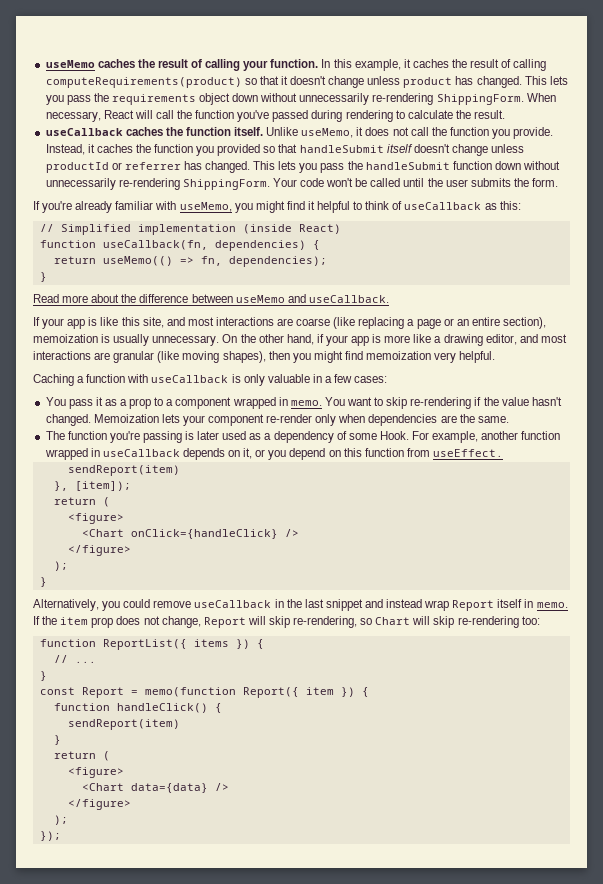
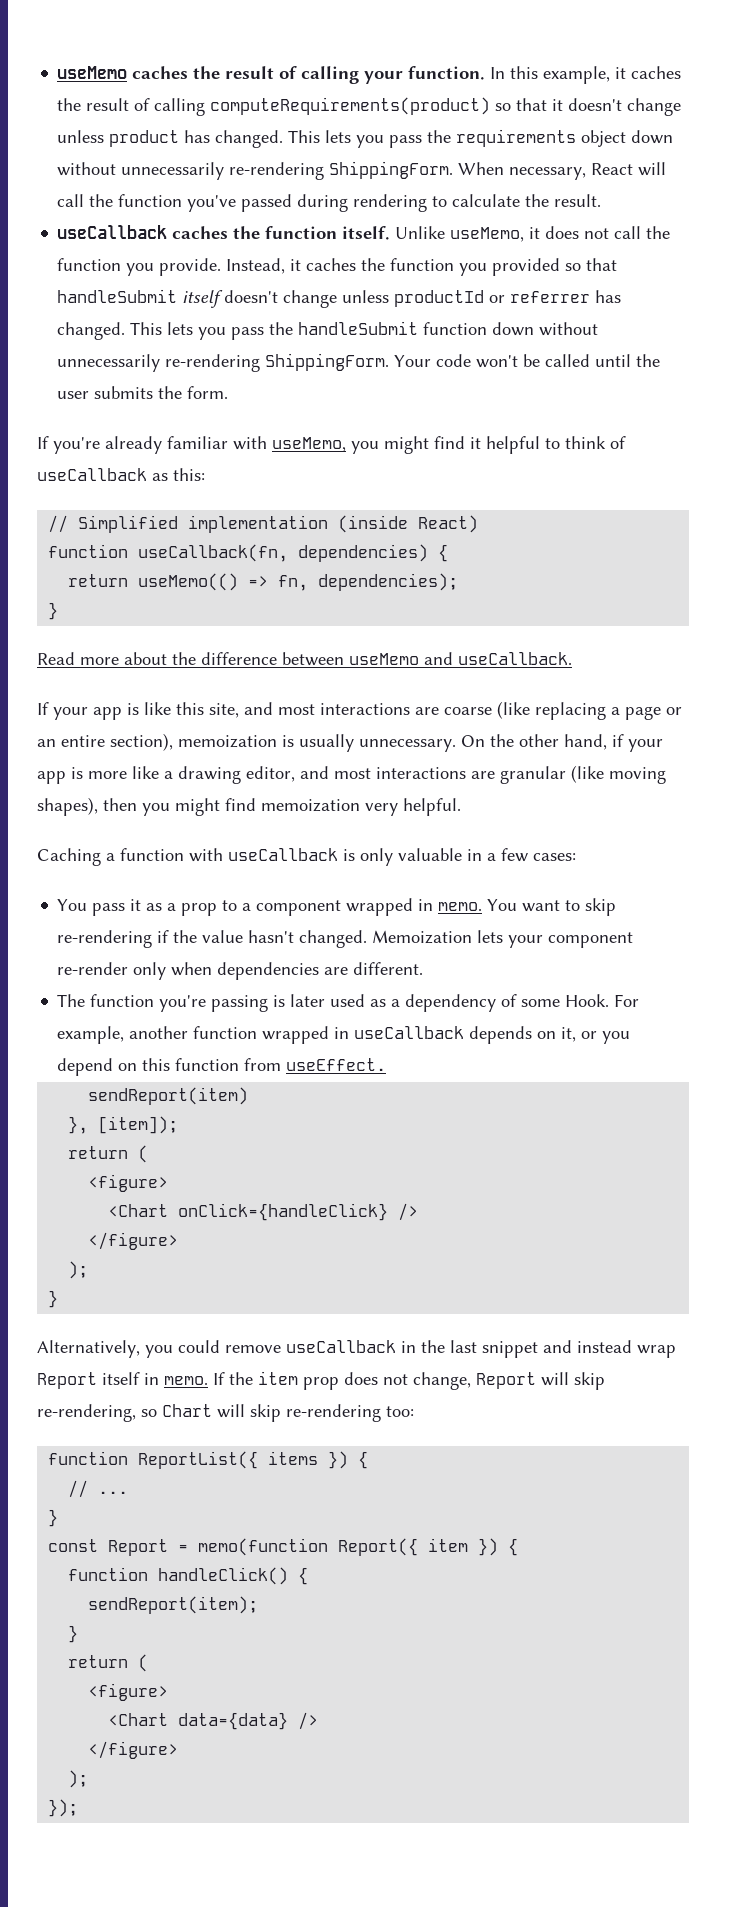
- Memoization lets your component re-render only when dependencies are the same.
+ Memoization lets your component re-render only when dependencies are different.
  function handleClick() {
- sendReport(item)
+ sendReport(item);

